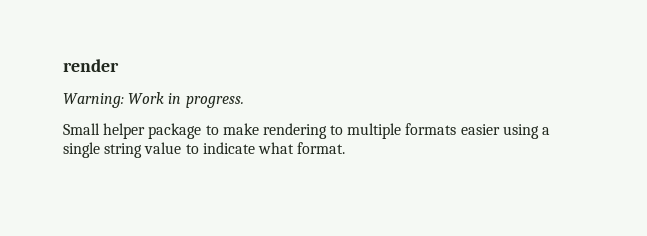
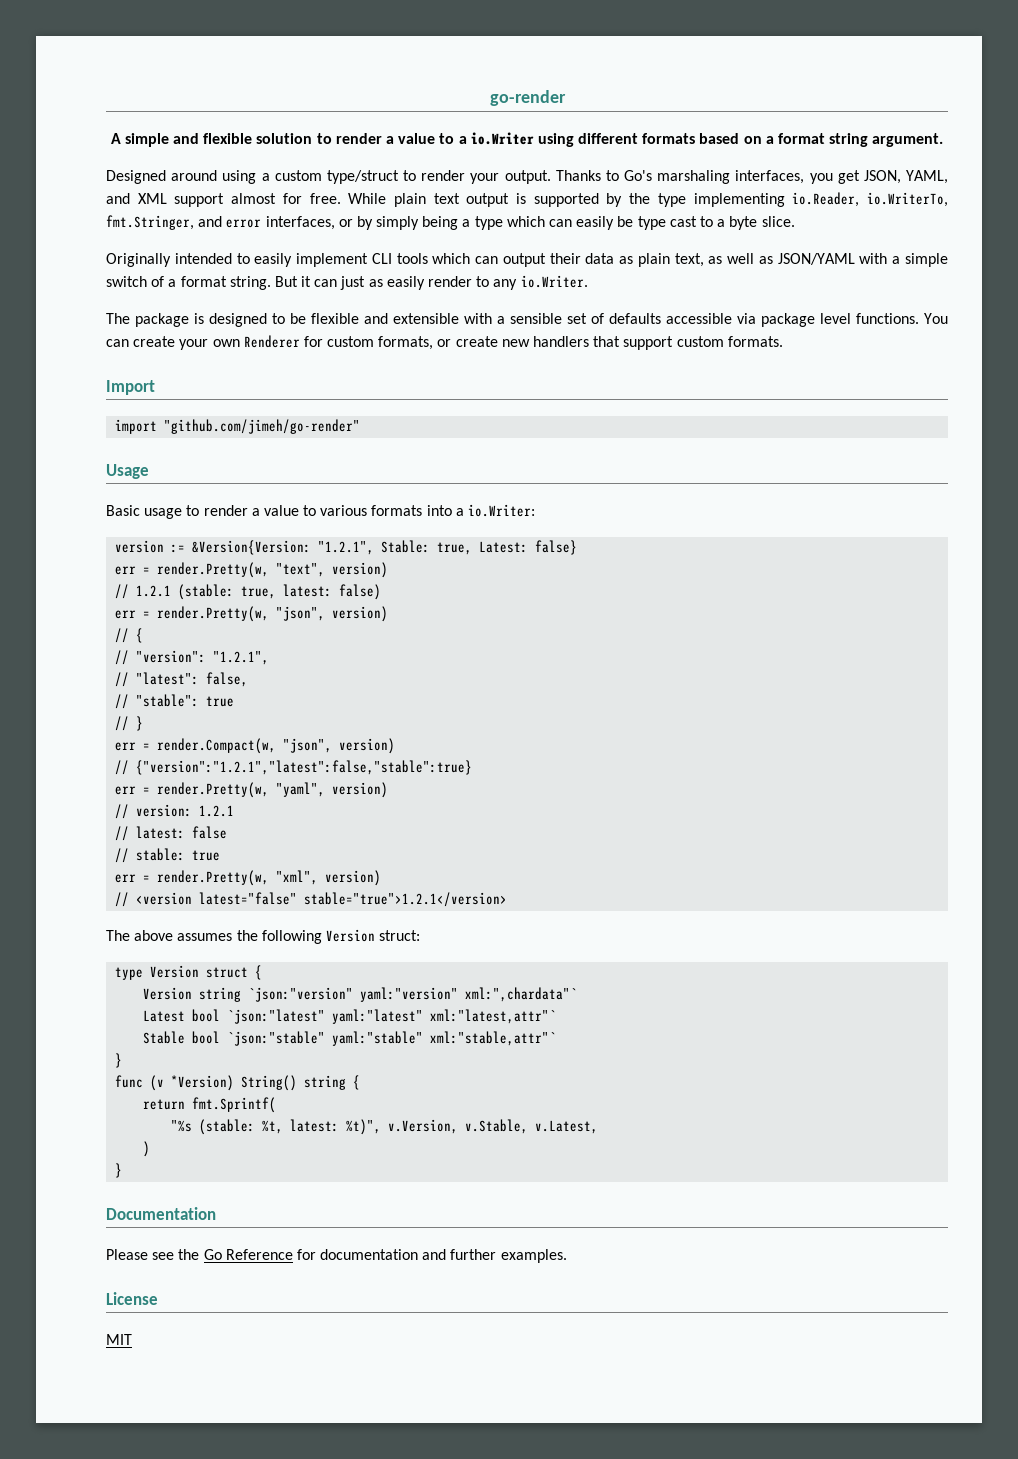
- render
- Warning: Work in progress.
- Small helper package to make rendering to multiple formats easier using a single string value to indicate what format.
+ go-render
+ A simple and flexible solution to render a value to a io.Writer using different formats based on a format string argument.
+ Designed around using a custom type/struct to render your output. Thanks to Go's marshaling interfaces, you get JSON, YAML, and XML support almost for free. While plain text output is supported by the type implementing io.Reader, io.WriterTo, fmt.Stringer, and error interfaces, or by simply being a type which can easily be type cast to a byte slice.
+ Originally intended to easily implement CLI tools which can output their data as plain text, as well as JSON/YAML with a simple switch of a format string. But it can just as easily render to any io.Writer.
+ The package is designed to be flexible and extensible with a sensible set of defaults accessible via package level functions. You can create your own Renderer for custom formats, or create new handlers that support custom formats.
+ Import
+ import "github.com/jimeh/go-render"
+ Usage
+ Basic usage to render a value to various formats into a io.Writer:
+ version := &Version{Version: "1.2.1", Stable: true, Latest: false}
+ err = render.Pretty(w, "text", version)
+ // 1.2.1 (stable: true, latest: false)
+ err = render.Pretty(w, "json", version)
+ // {
+ // "version": "1.2.1",
+ // "latest": false,
+ // "stable": true
+ // }
+ err = render.Compact(w, "json", version)
+ // {"version":"1.2.1","latest":false,"stable":true}
+ err = render.Pretty(w, "yaml", version)
+ // version: 1.2.1
+ // latest: false
+ // stable: true
+ err = render.Pretty(w, "xml", version)
+ // <version latest="false" stable="true">1.2.1</version>
+ The above assumes the following Version struct:
+ type Version struct {
+ Version string `json:"version" yaml:"version" xml:",chardata"`
+ Latest bool `json:"latest" yaml:"latest" xml:"latest,attr"`
+ Stable bool `json:"stable" yaml:"stable" xml:"stable,attr"`
+ }
+ func (v *Version) String() string {
+ return fmt.Sprintf(
+ "%s (stable: %t, latest: %t)", v.Version, v.Stable, v.Latest,
+ )
+ }
+ Documentation
+ Please see the Go Reference for documentation and further examples.
+ License
+ MIT

